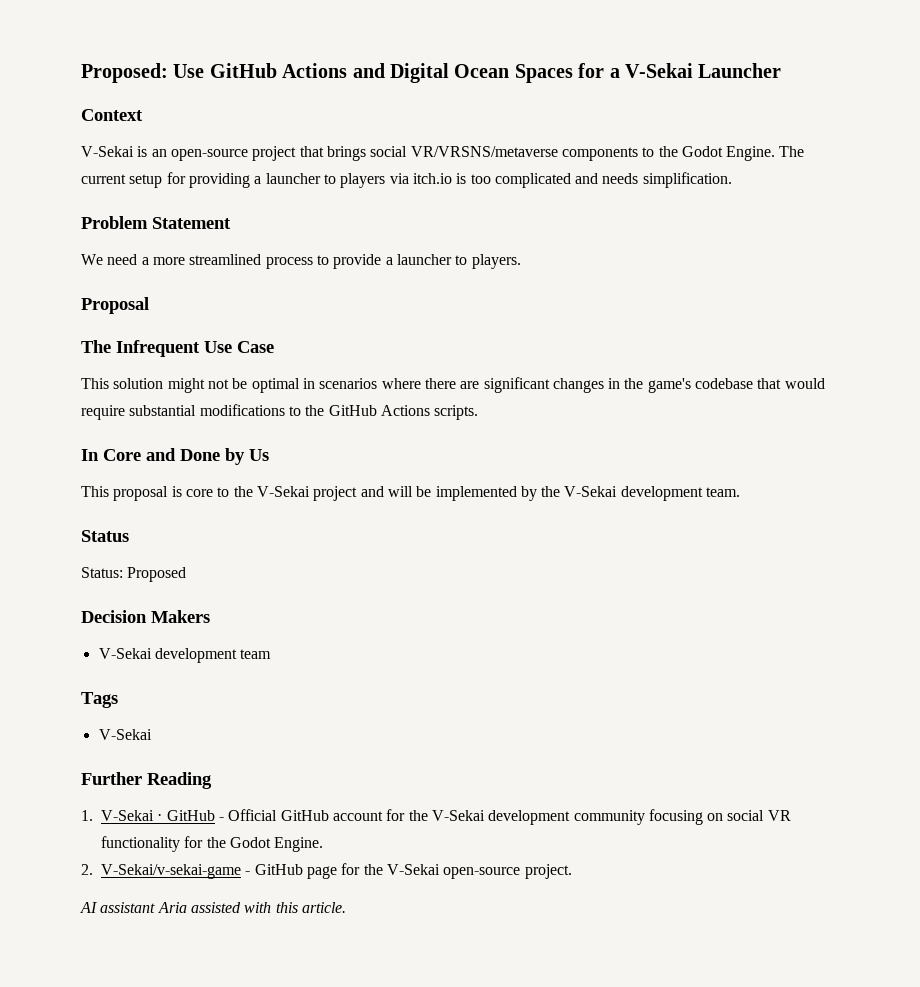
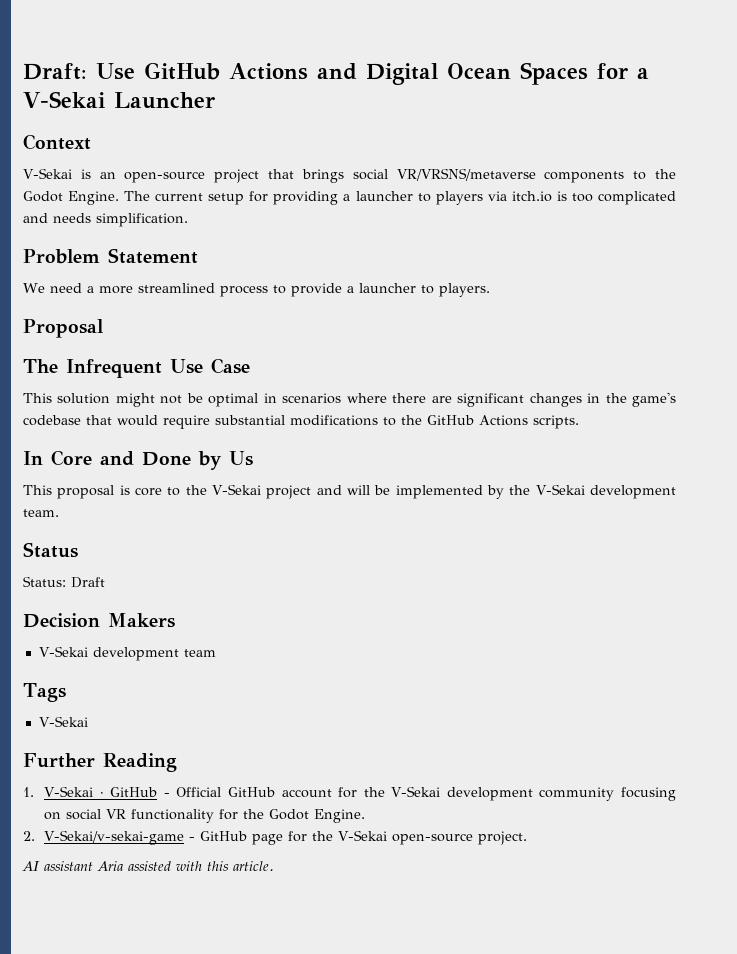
- Proposed: Use GitHub Actions and Digital Ocean Spaces for a V-Sekai Launcher
+ Draft: Use GitHub Actions and Digital Ocean Spaces for a V-Sekai Launcher
- Status: Proposed
+ Status: Draft

